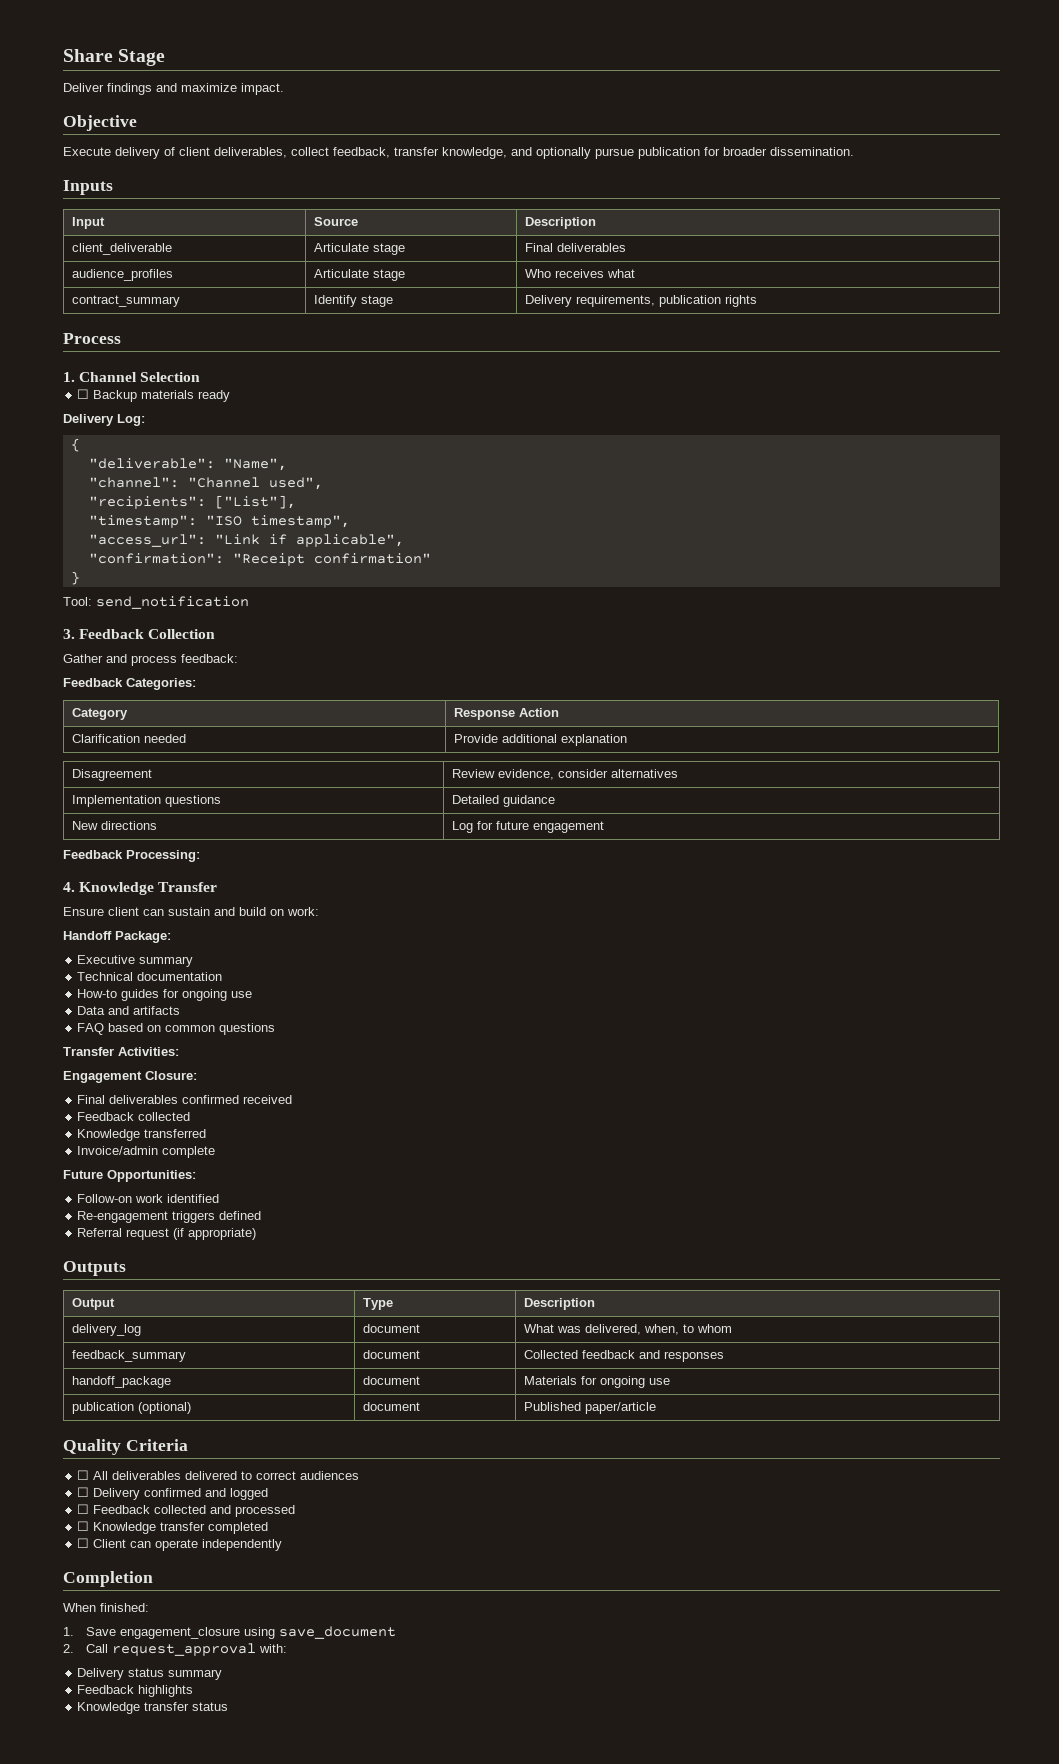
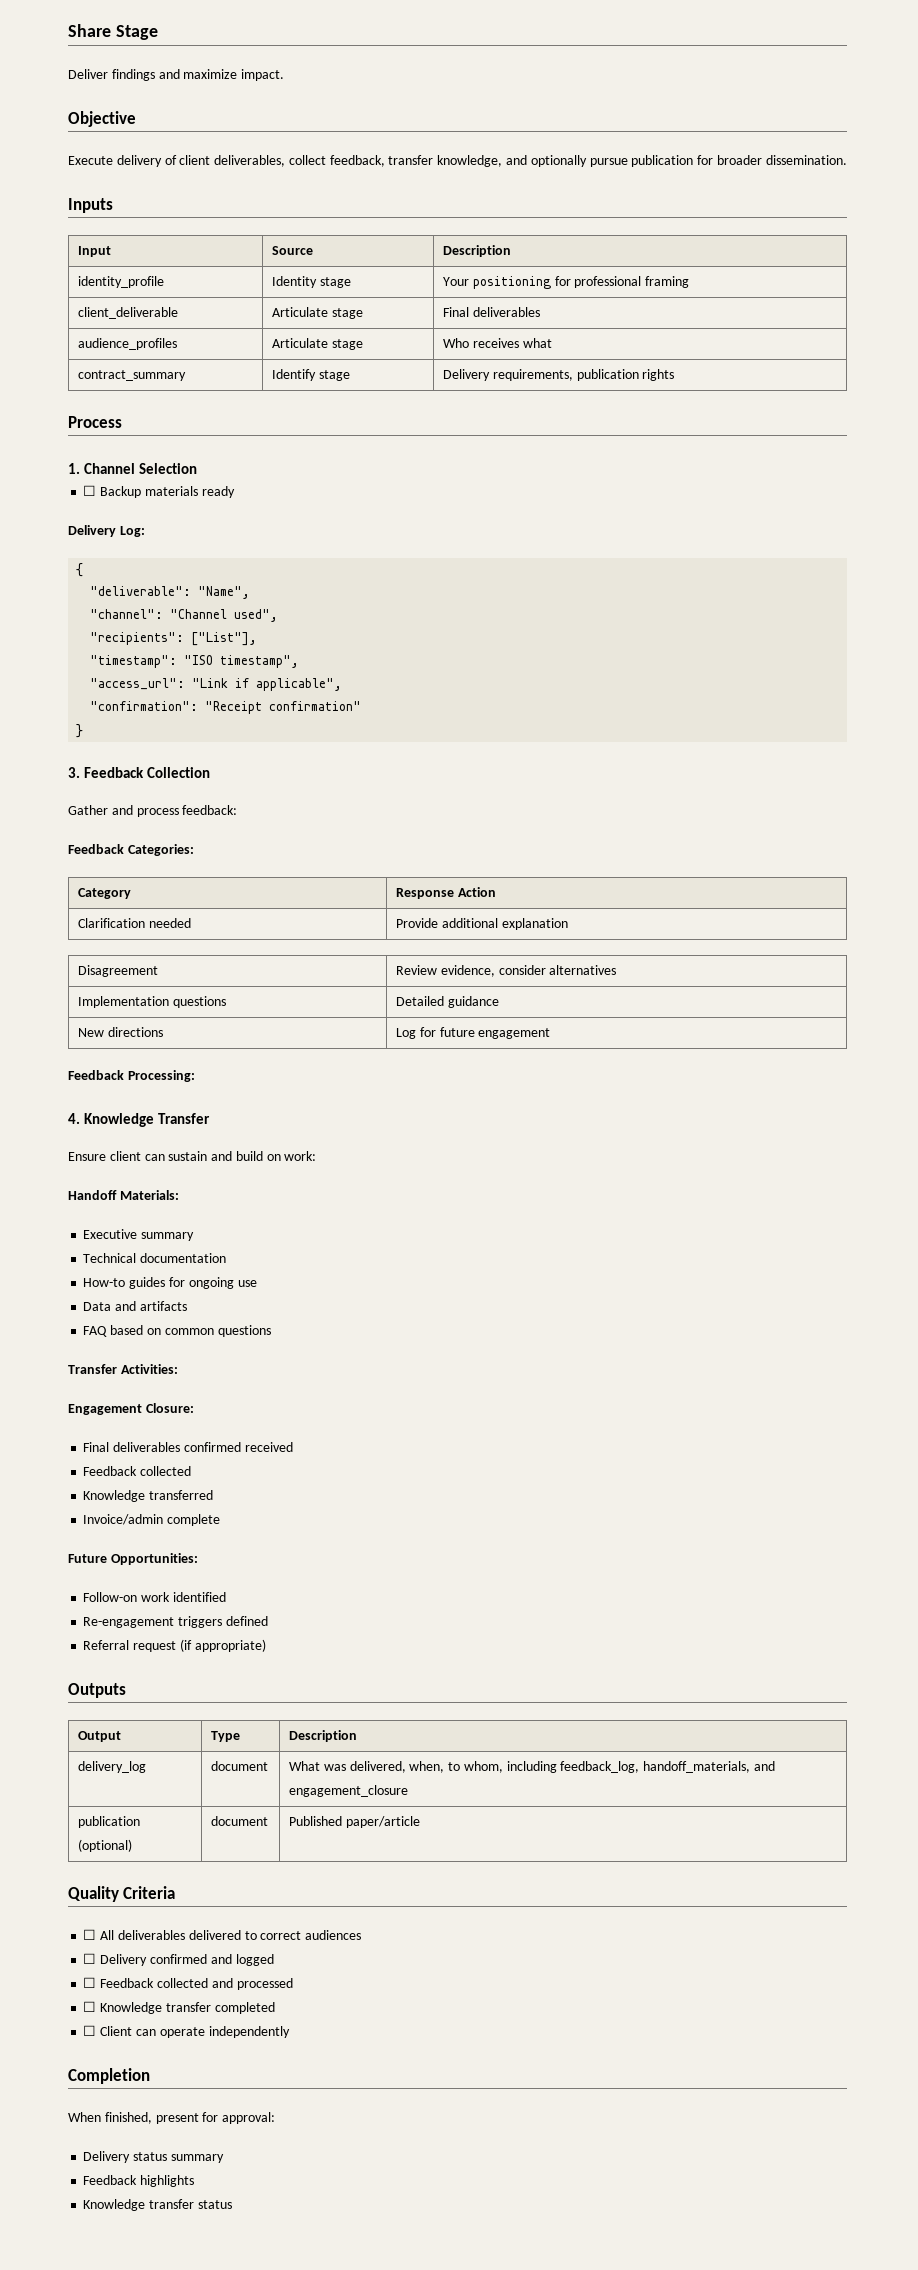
+ identity_profile | Identity stage | Your positioning for professional framing
- Tool: send_notification
- Handoff Package:
+ Handoff Materials:
- delivery_log | document | What was delivered, when, to whom
- feedback_summary | document | Collected feedback and responses
- handoff_package | document | Materials for ongoing use
+ delivery_log | document | What was delivered, when, to whom, including feedback_log, handoff_materials, and engagement_closure
- When finished:
- 1. Save engagement_closure using save_document
- 2. Call request_approval with:
+ When finished, present for approval:

